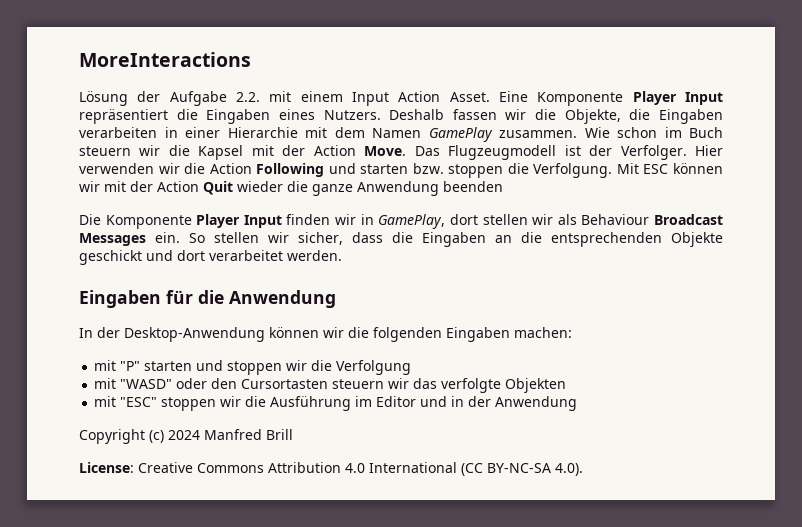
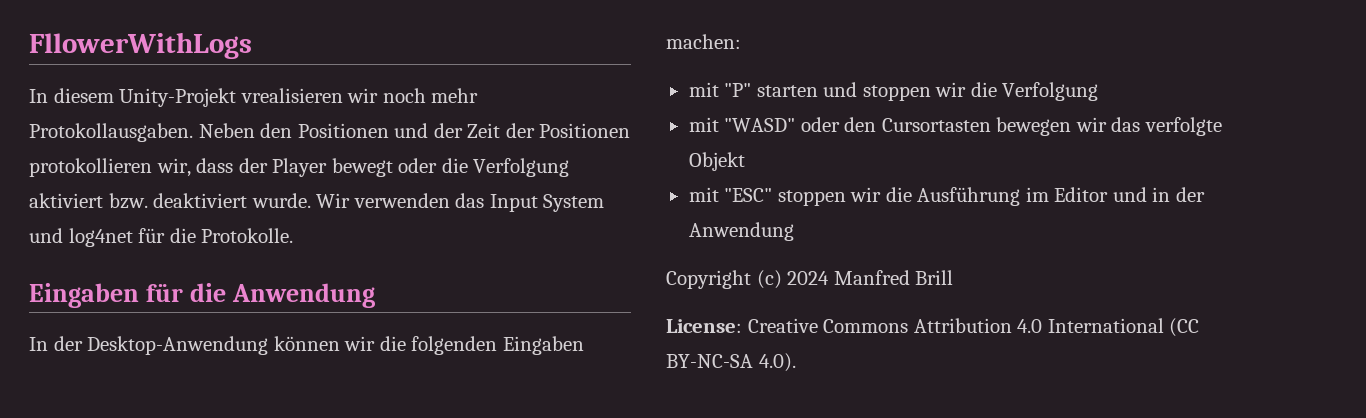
- MoreInteractions
- Lösung der Aufgabe 2.2. mit einem Input Action Asset. Eine Komponente Player Input repräsentiert die Eingaben eines Nutzers. Deshalb fassen wir die Objekte, die Eingaben verarbeiten in einer Hierarchie mit dem Namen GamePlay zusammen. Wie schon im Buch steuern wir die Kapsel mit der Action Move. Das Flugzeugmodell ist der Verfolger. Hier verwenden wir die Action Following und starten bzw. stoppen die Verfolgung. Mit ESC können wir mit der Action Quit wieder die ganze Anwendung beenden
- Die Komponente Player Input finden wir in GamePlay, dort stellen wir als Behaviour Broadcast Messages ein. So stellen wir sicher, dass die Eingaben an die entsprechenden Objekte geschickt und dort verarbeitet werden.
+ FllowerWithLogs
+ In diesem Unity-Projekt vrealisieren wir noch mehr Protokollausgaben. Neben den Positionen und der Zeit der Positionen protokollieren wir, dass der Player bewegt oder die Verfolgung aktiviert bzw. deaktiviert wurde. Wir verwenden das Input System und log4net für die Protokolle.
- mit "WASD" oder den Cursortasten steuern wir das verfolgte Objekten
+ mit "WASD" oder den Cursortasten bewegen wir das verfolgte Objekt

